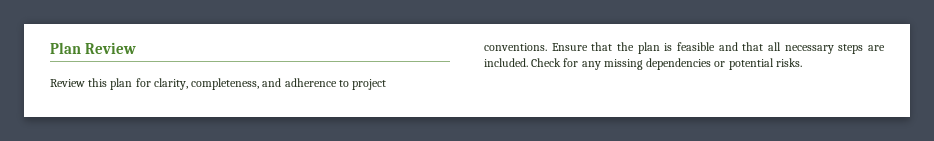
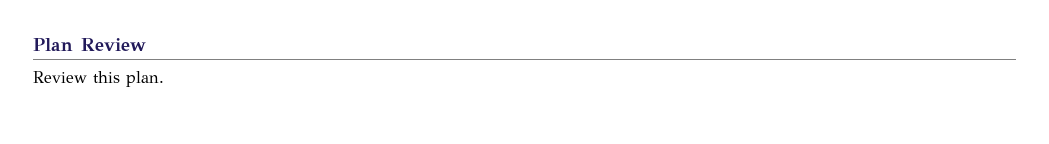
- Review this plan for clarity, completeness, and adherence to project conventions. Ensure that the plan is feasible and that all necessary steps are included. Check for any missing dependencies or potential risks.
+ Review this plan.

